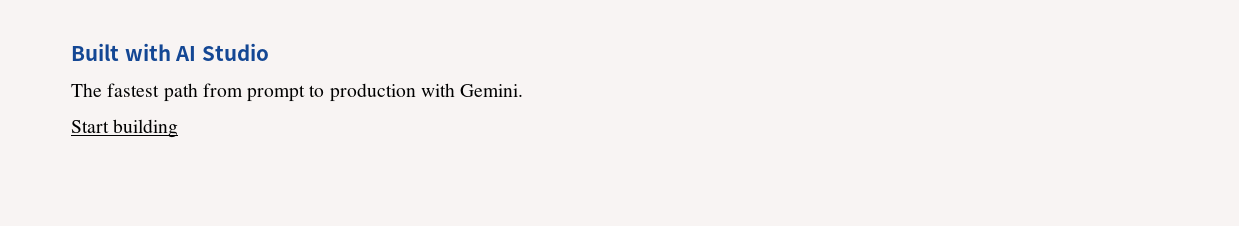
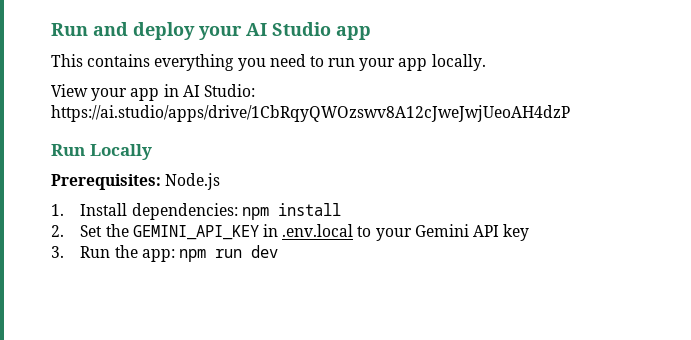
- Built with AI Studio
- The fastest path from prompt to production with Gemini.
- Start building
+ Run and deploy your AI Studio app
+ This contains everything you need to run your app locally.
+ View your app in AI Studio: https://ai.studio/apps/drive/1CbRqyQWOzswv8A12cJweJwjUeoAH4dzP
+ Run Locally
+ Prerequisites: Node.js
+ 1. Install dependencies: npm install
+ 2. Set the GEMINI_API_KEY in .env.local to your Gemini API key
+ 3. Run the app: npm run dev

